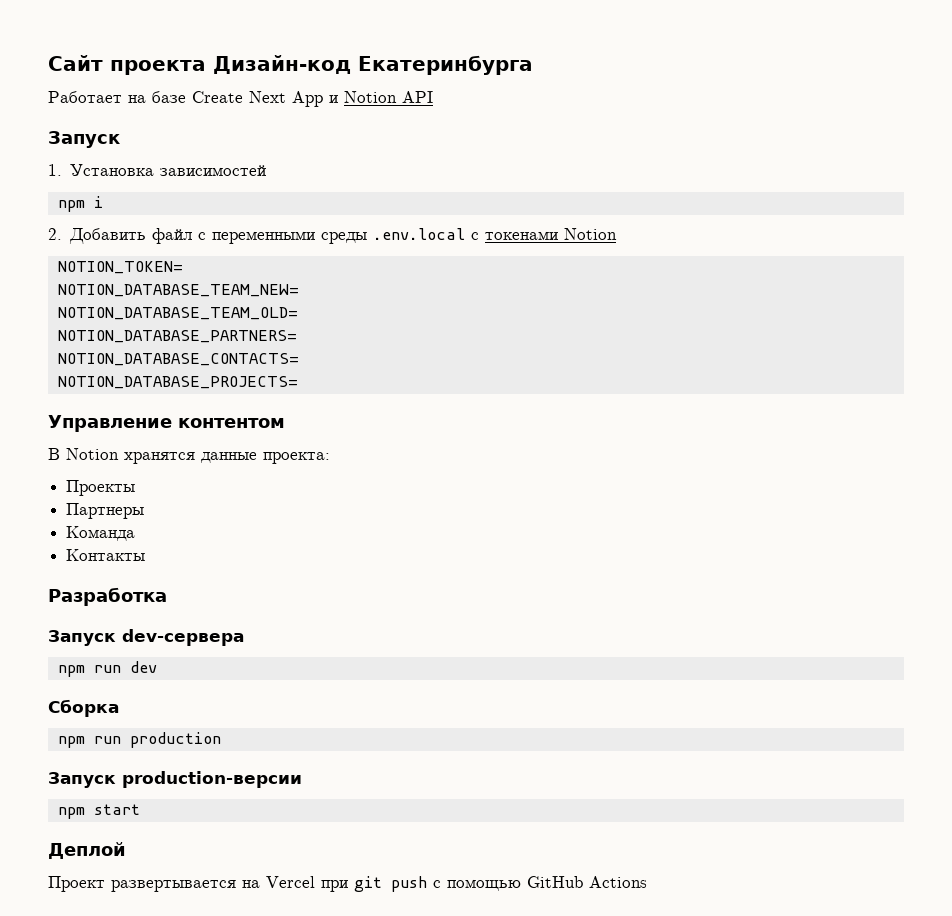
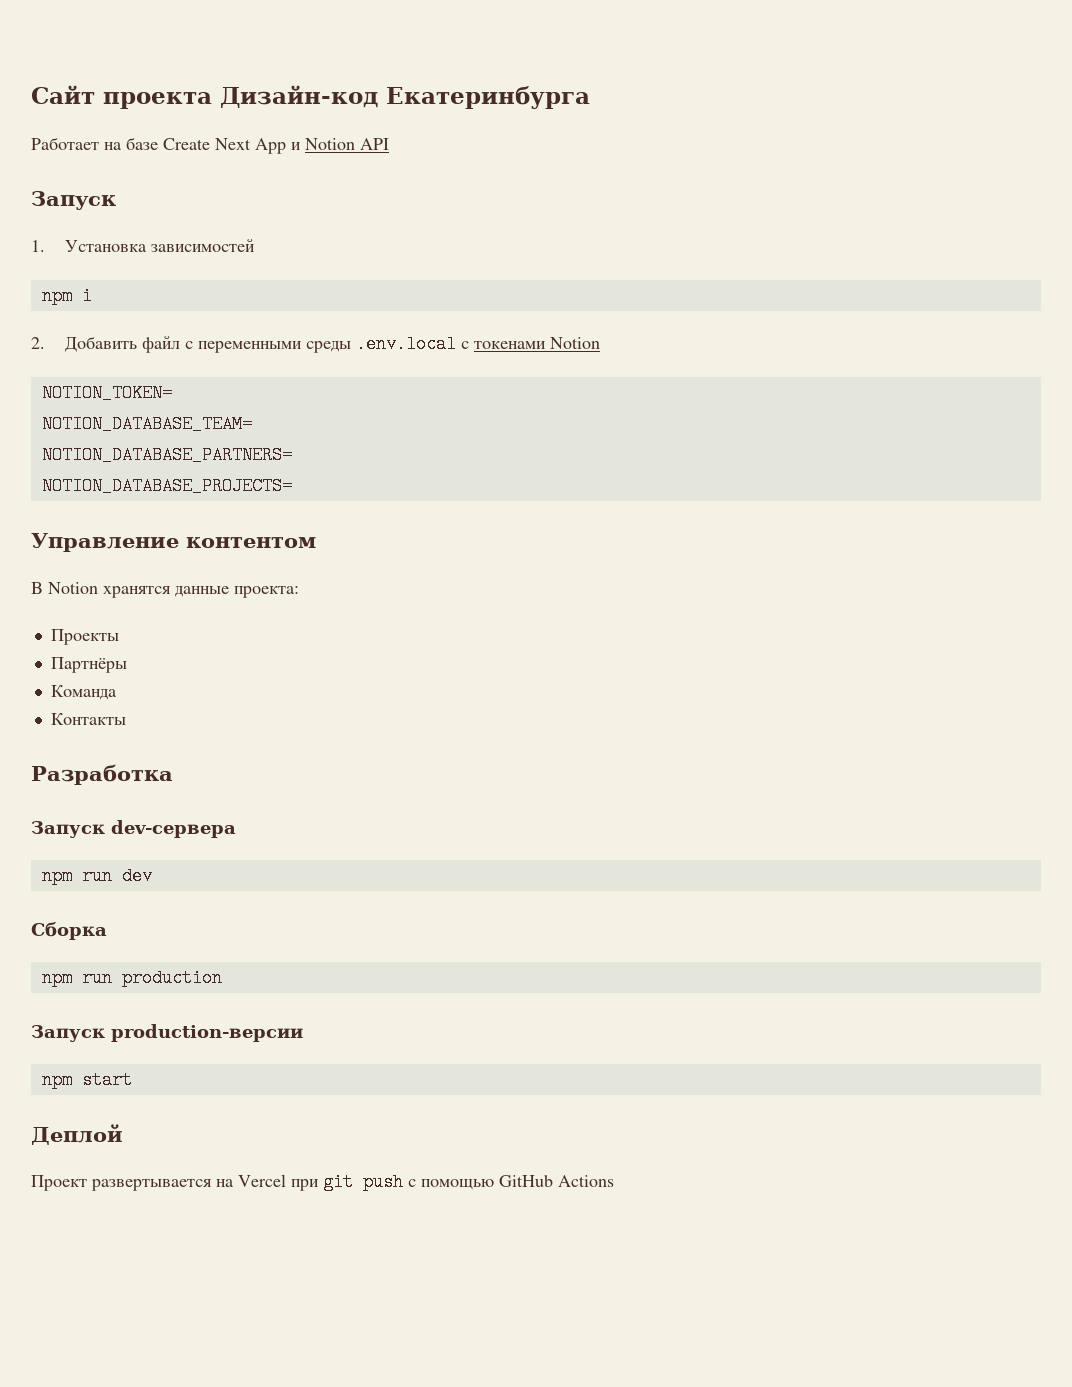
- NOTION_DATABASE_TEAM_NEW=
- NOTION_DATABASE_TEAM_OLD=
+ NOTION_DATABASE_TEAM=
- NOTION_DATABASE_CONTACTS=
- Партнеры
+ Партнёры

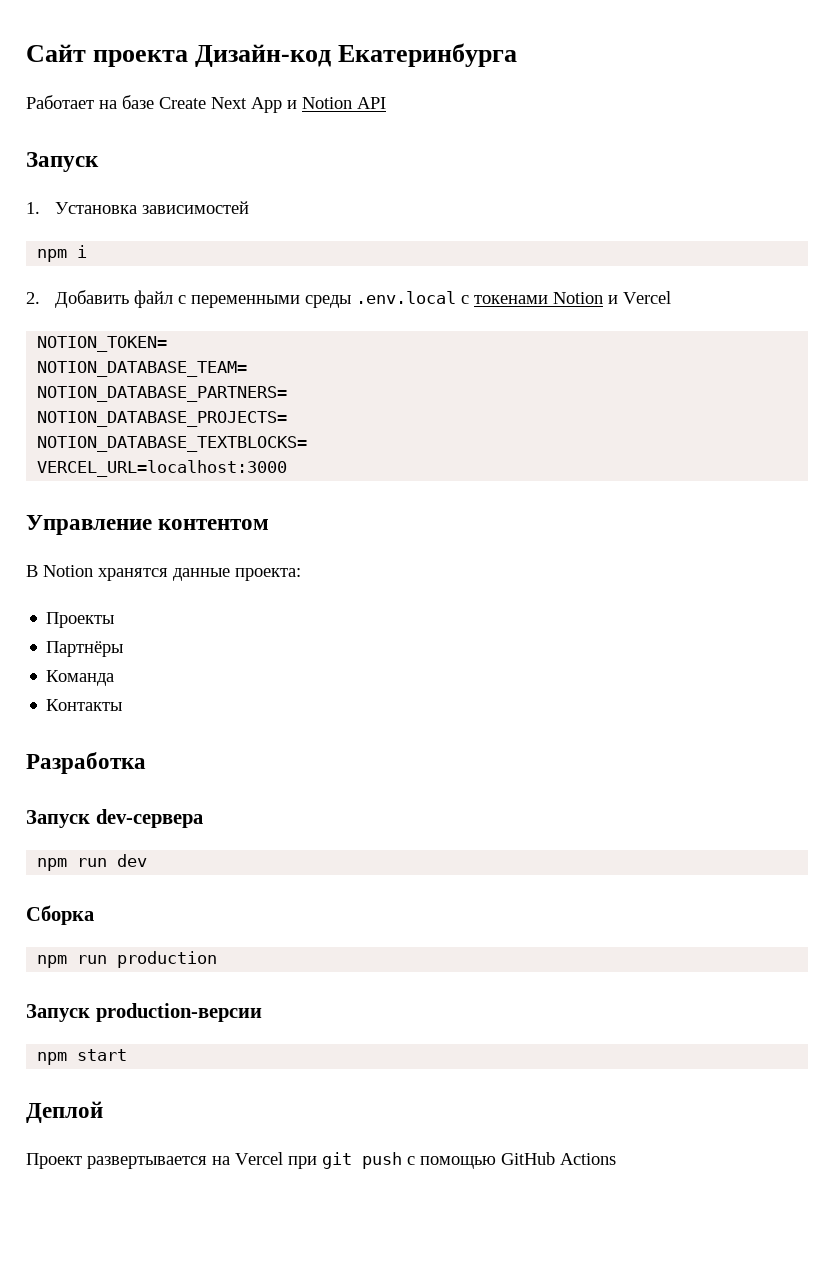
- 2. Добавить файл с переменными среды .env.local с токенами Notion
+ 2. Добавить файл с переменными среды .env.local с токенами Notion и Vercel
+ NOTION_DATABASE_TEXTBLOCKS=
+ VERCEL_URL=localhost:3000

